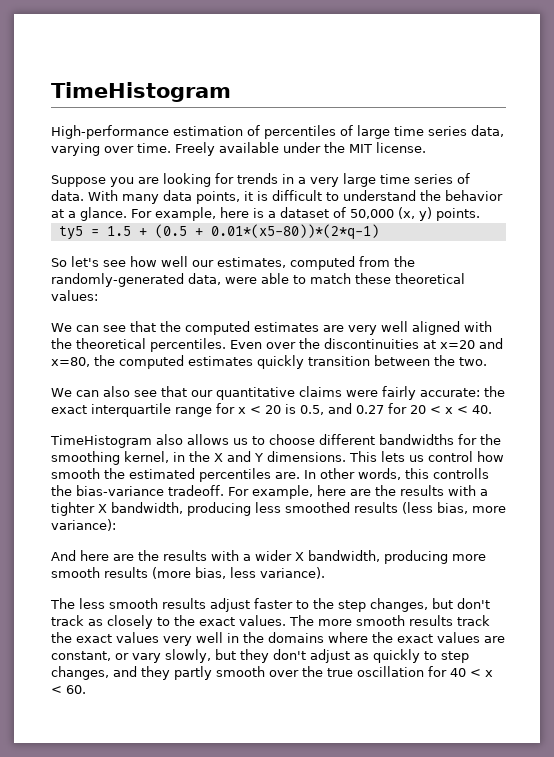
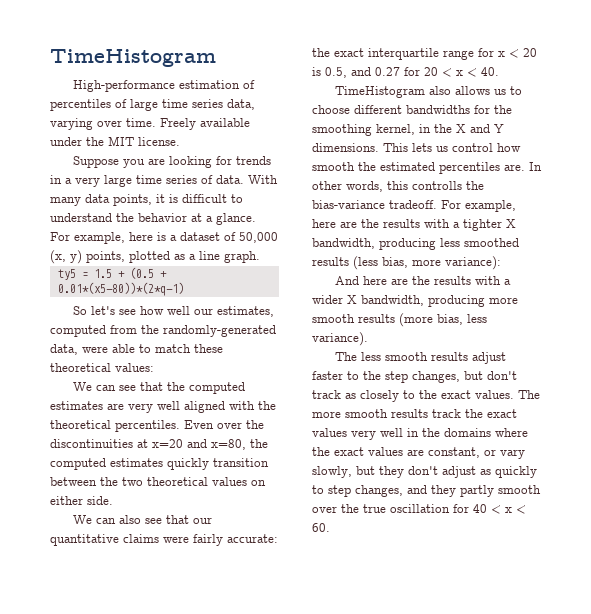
- For example, here is a dataset of 50,000 (x, y) points.
+ For example, here is a dataset of 50,000 (x, y) points, plotted as a line graph.
- Even over the discontinuities at x=20 and x=80, the computed estimates quickly transition between the two.
+ Even over the discontinuities at x=20 and x=80, the computed estimates quickly transition between the two theoretical values on either side.

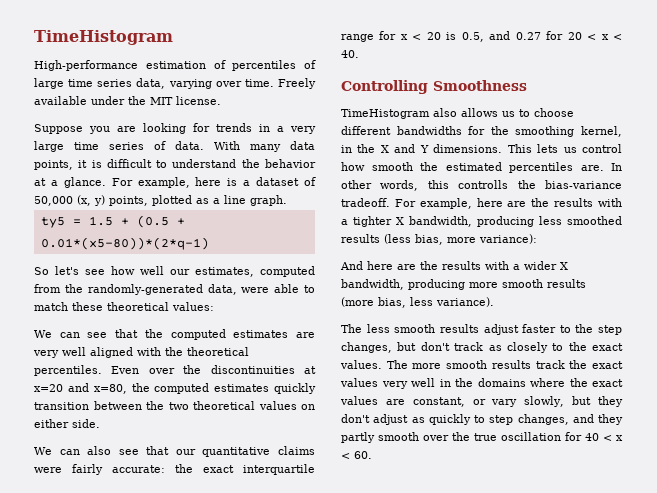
+ Controlling Smoothness

